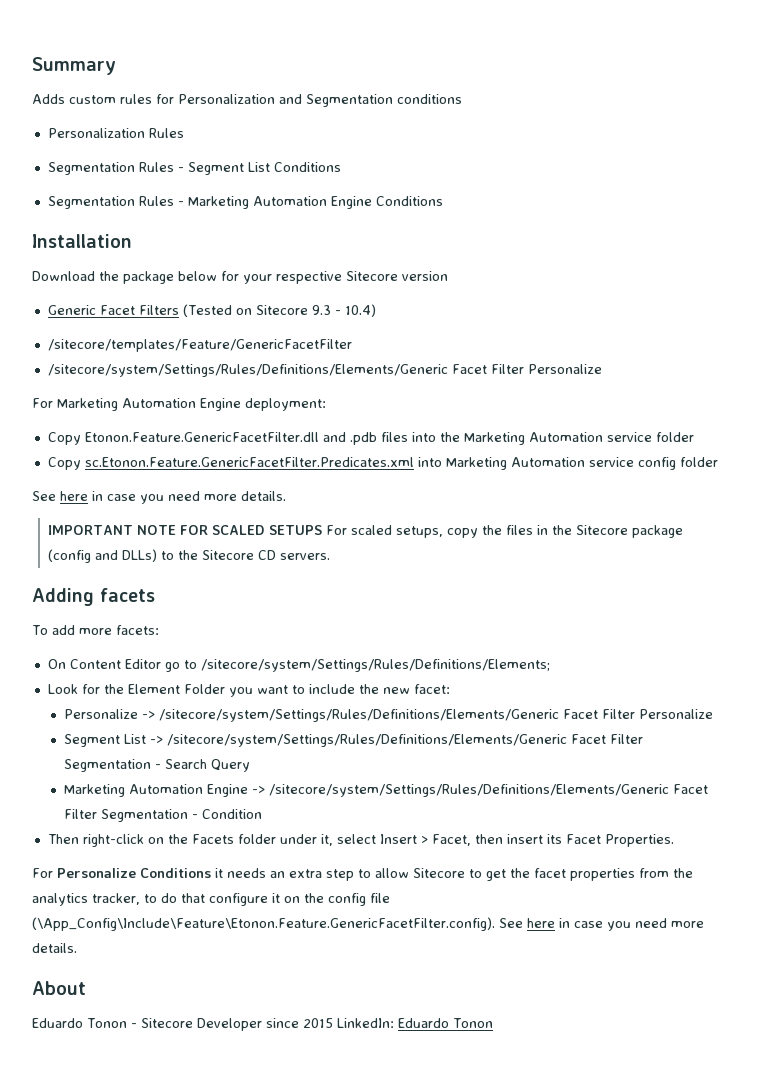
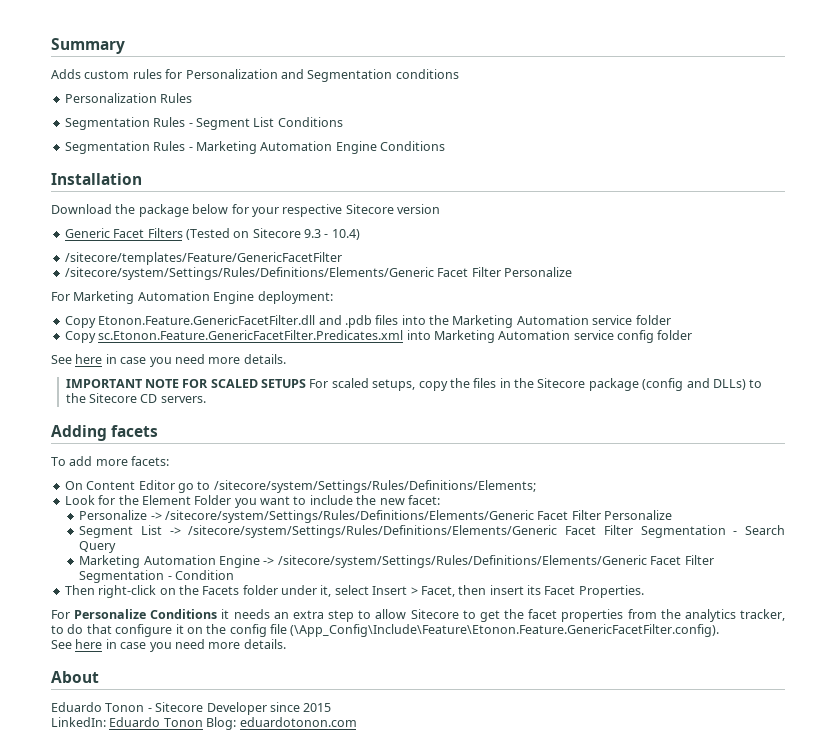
- For Personalize Conditions it needs an extra step to allow Sitecore to get the facet properties from the analytics tracker, to do that configure it on the config file (\App_Config\Include\Feature\Etonon.Feature.GenericFacetFilter.config). See here in case you need more details.
+ For Personalize Conditions it needs an extra step to allow Sitecore to get the facet properties from the analytics tracker, to do that configure it on the config file (\App_Config\Include\Feature\Etonon.Feature.GenericFacetFilter.config).
+ See here in case you need more details.
- Eduardo Tonon - Sitecore Developer since 2015 LinkedIn: Eduardo Tonon
+ Eduardo Tonon - Sitecore Developer since 2015
+ LinkedIn: Eduardo Tonon Blog: eduardotonon.com

